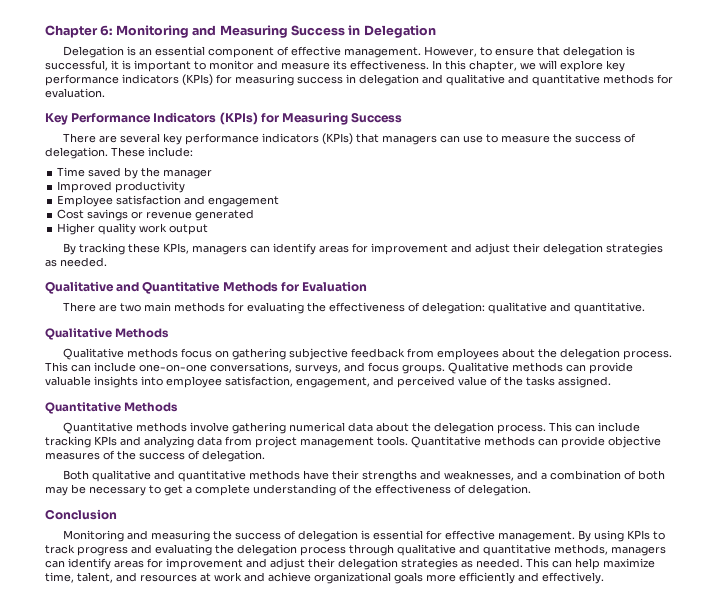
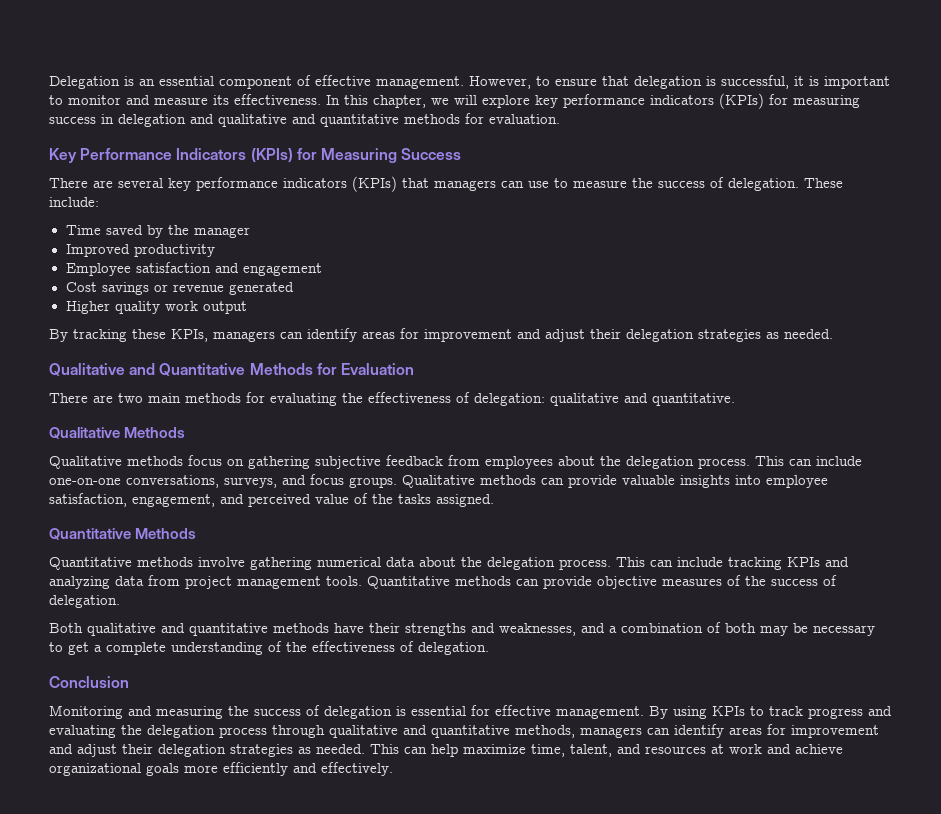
- Chapter 6: Monitoring and Measuring Success in Delegation

